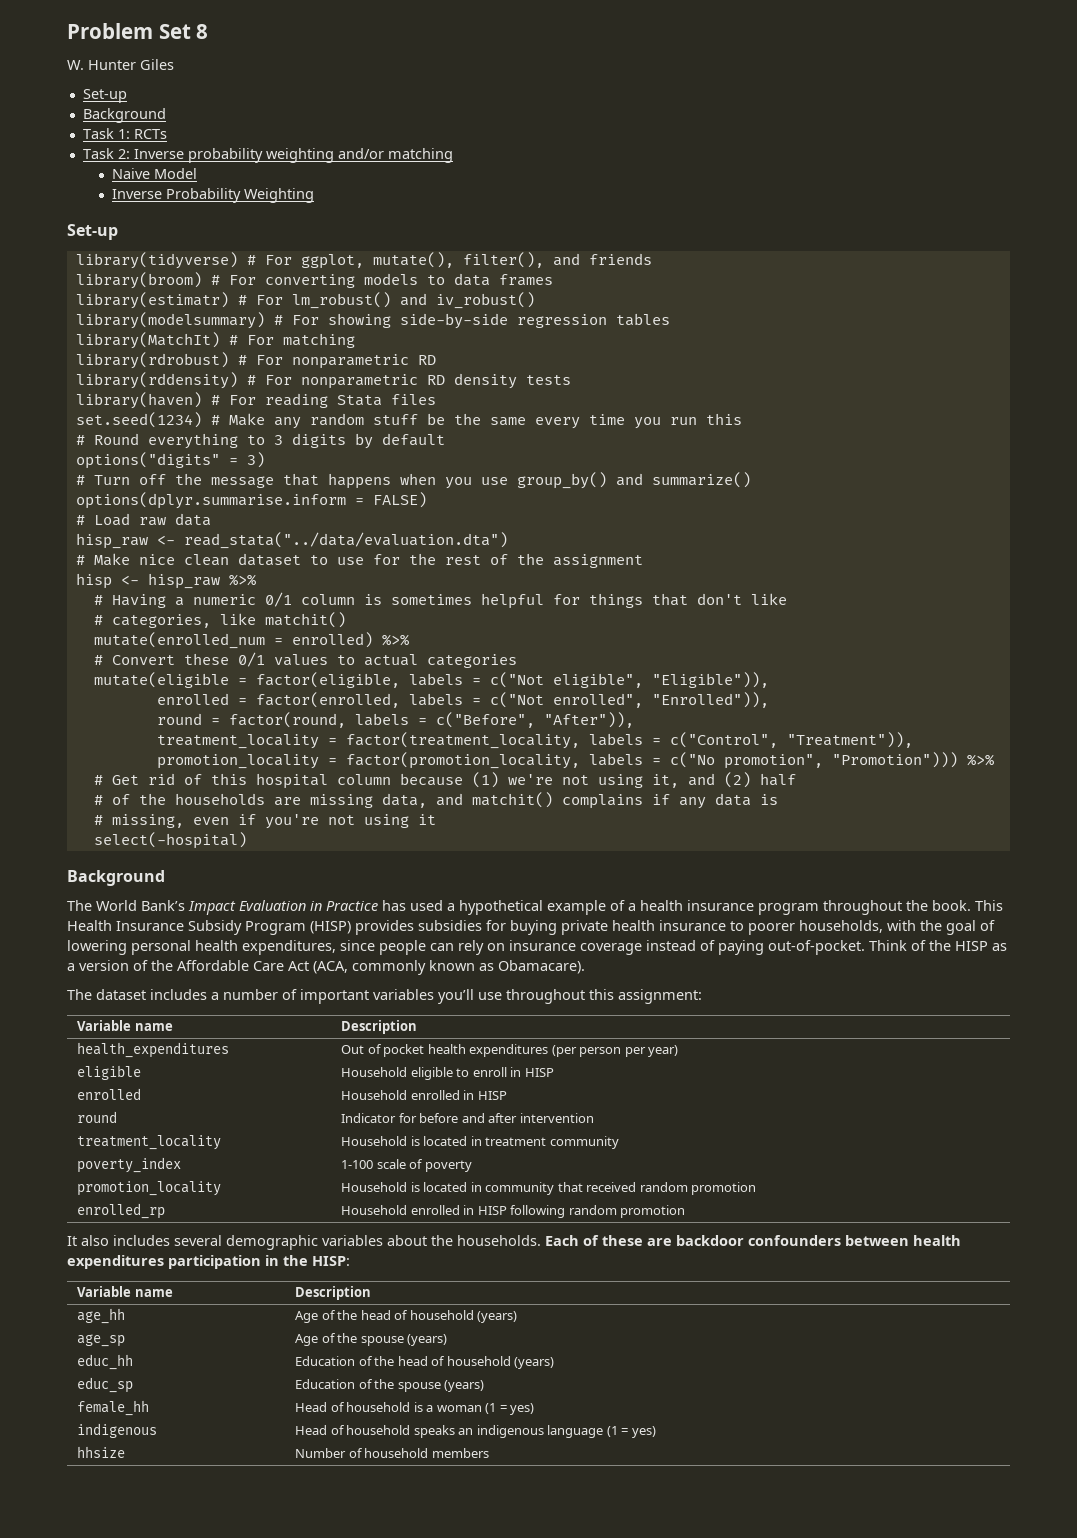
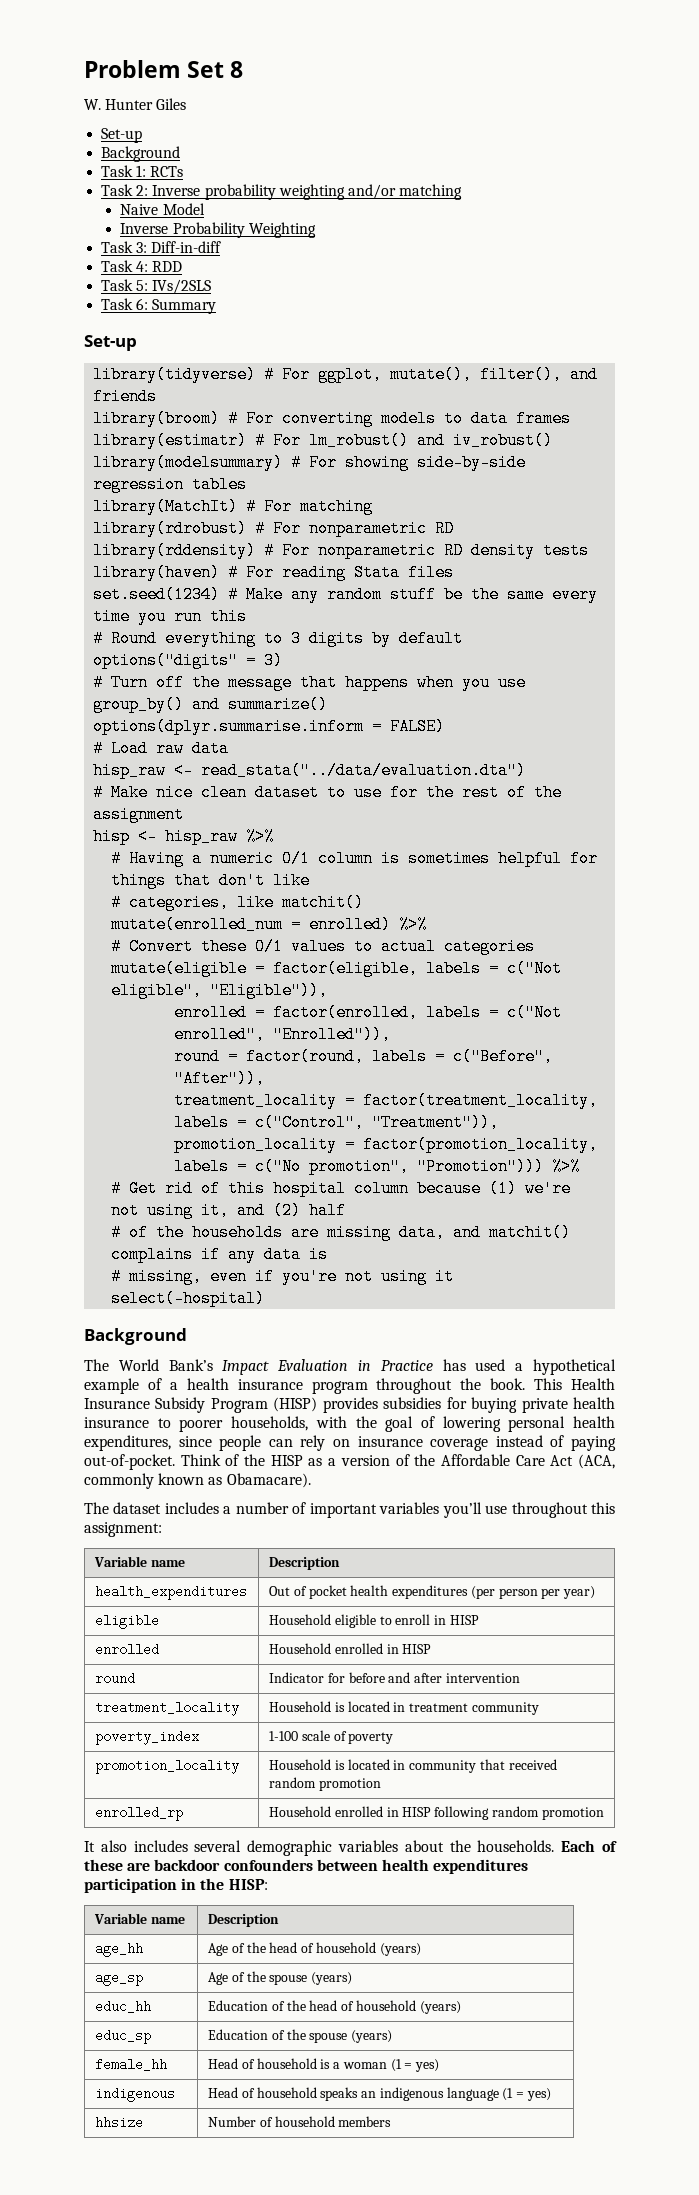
+ Task 3: Diff-in-diff
+ Task 4: RDD
+ Task 5: IVs/2SLS
+ Task 6: Summary

